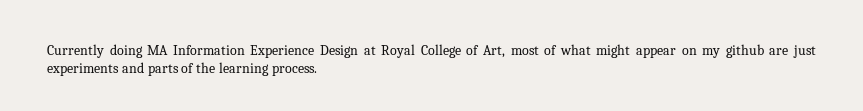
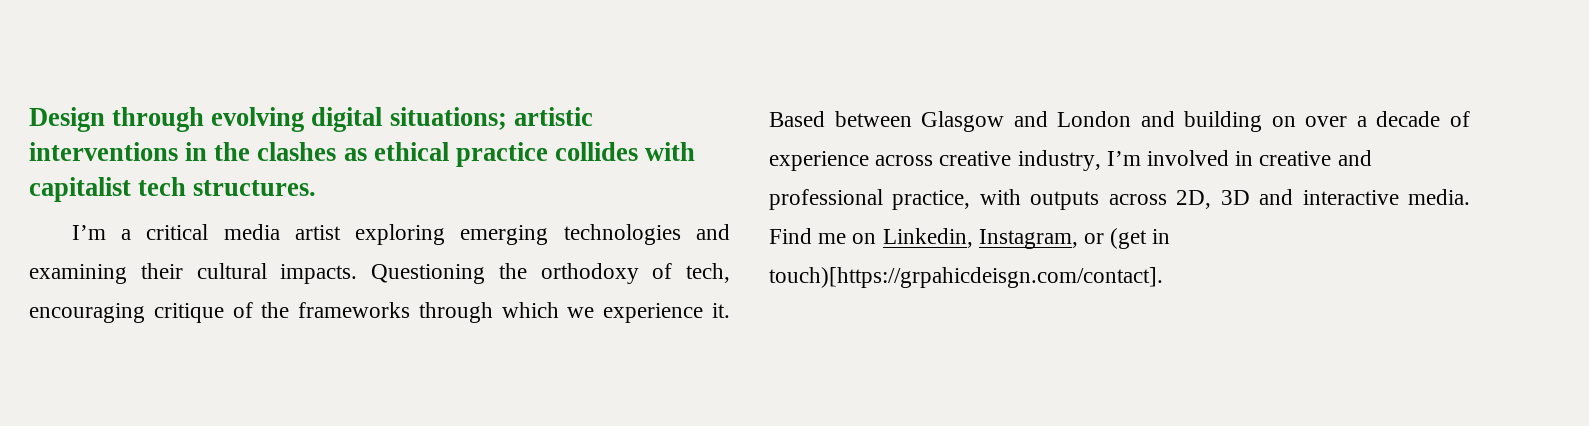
- Currently doing MA Information Experience Design at Royal College of Art, most of what might appear on my github are just experiments and parts of the learning process.
+ Design through evolving digital situations; artistic interventions in the clashes as ethical practice collides with capitalist tech structures.
+ I’m a critical media artist exploring emerging technologies and examining their cultural impacts. Questioning the orthodoxy of tech, encouraging critique of the frameworks through which we experience it. Based between Glasgow and London and building on over a decade of experience across creative industry, I’m involved in creative and professional practice, with outputs across 2D, 3D and interactive media. Find me on Linkedin, Instagram, or (get in touch)[https://grpahicdeisgn.com/contact].

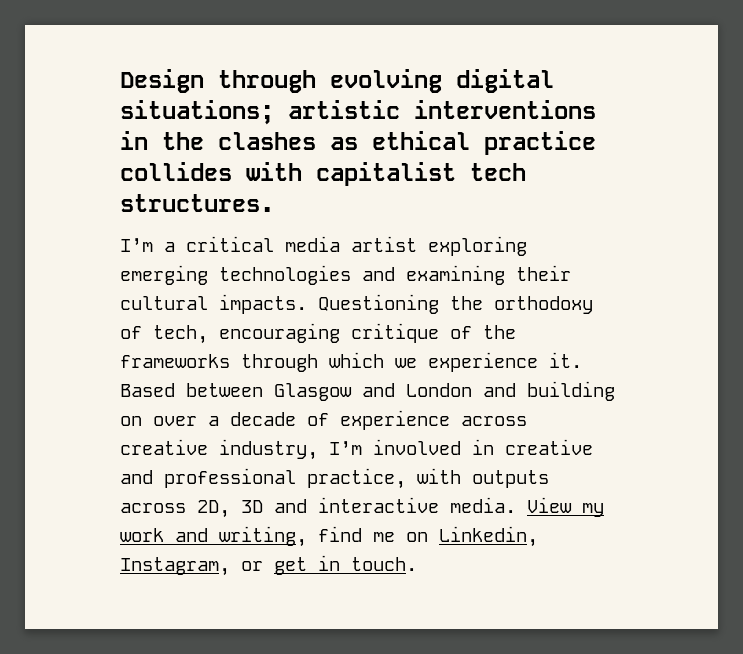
- Find me on Linkedin, Instagram, or (get in touch)[https://grpahicdeisgn.com/contact].
+ View my work and writing, find me on Linkedin, Instagram, or get in touch.

